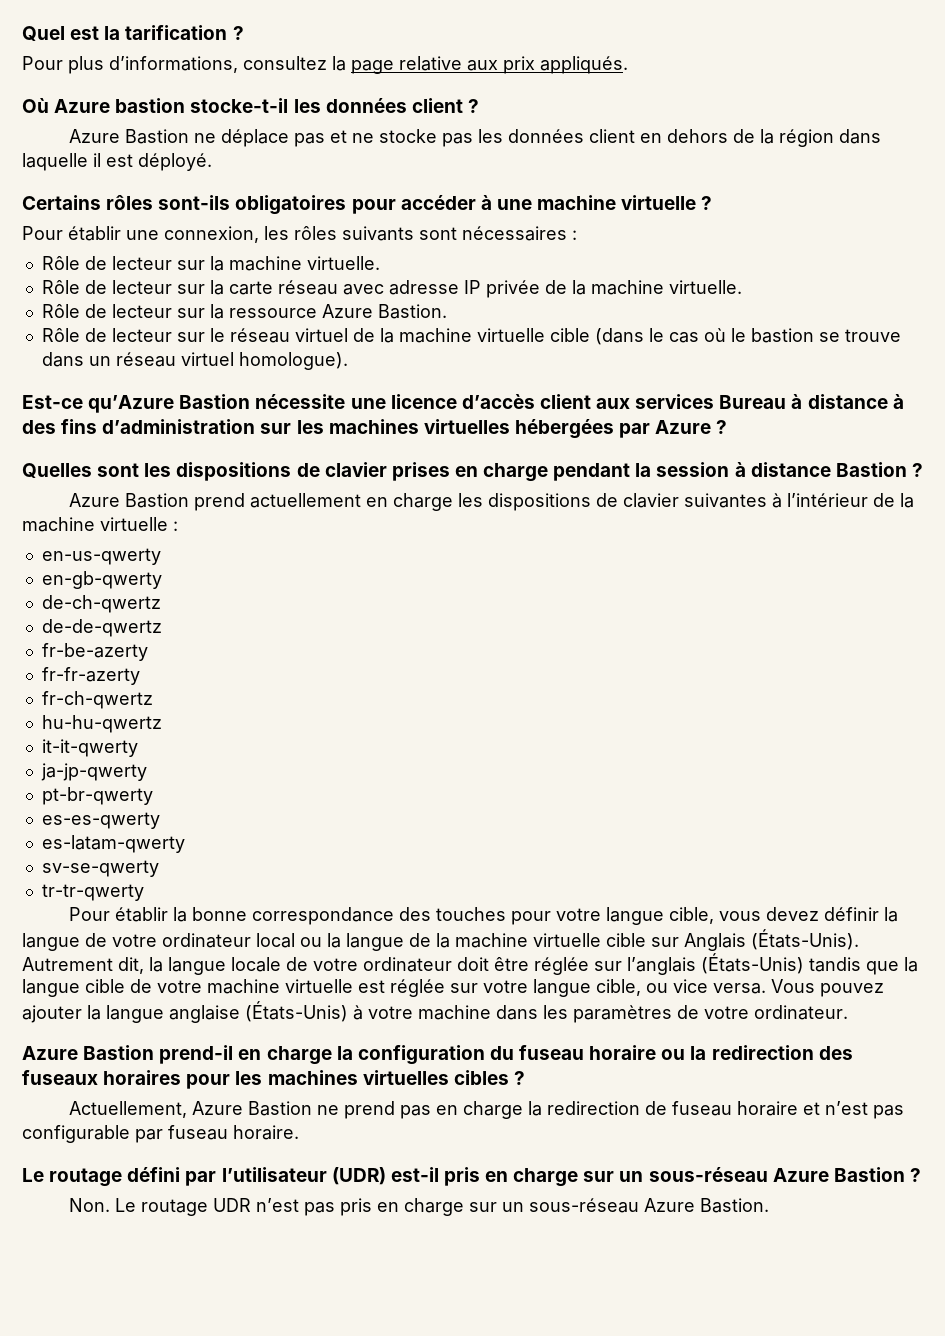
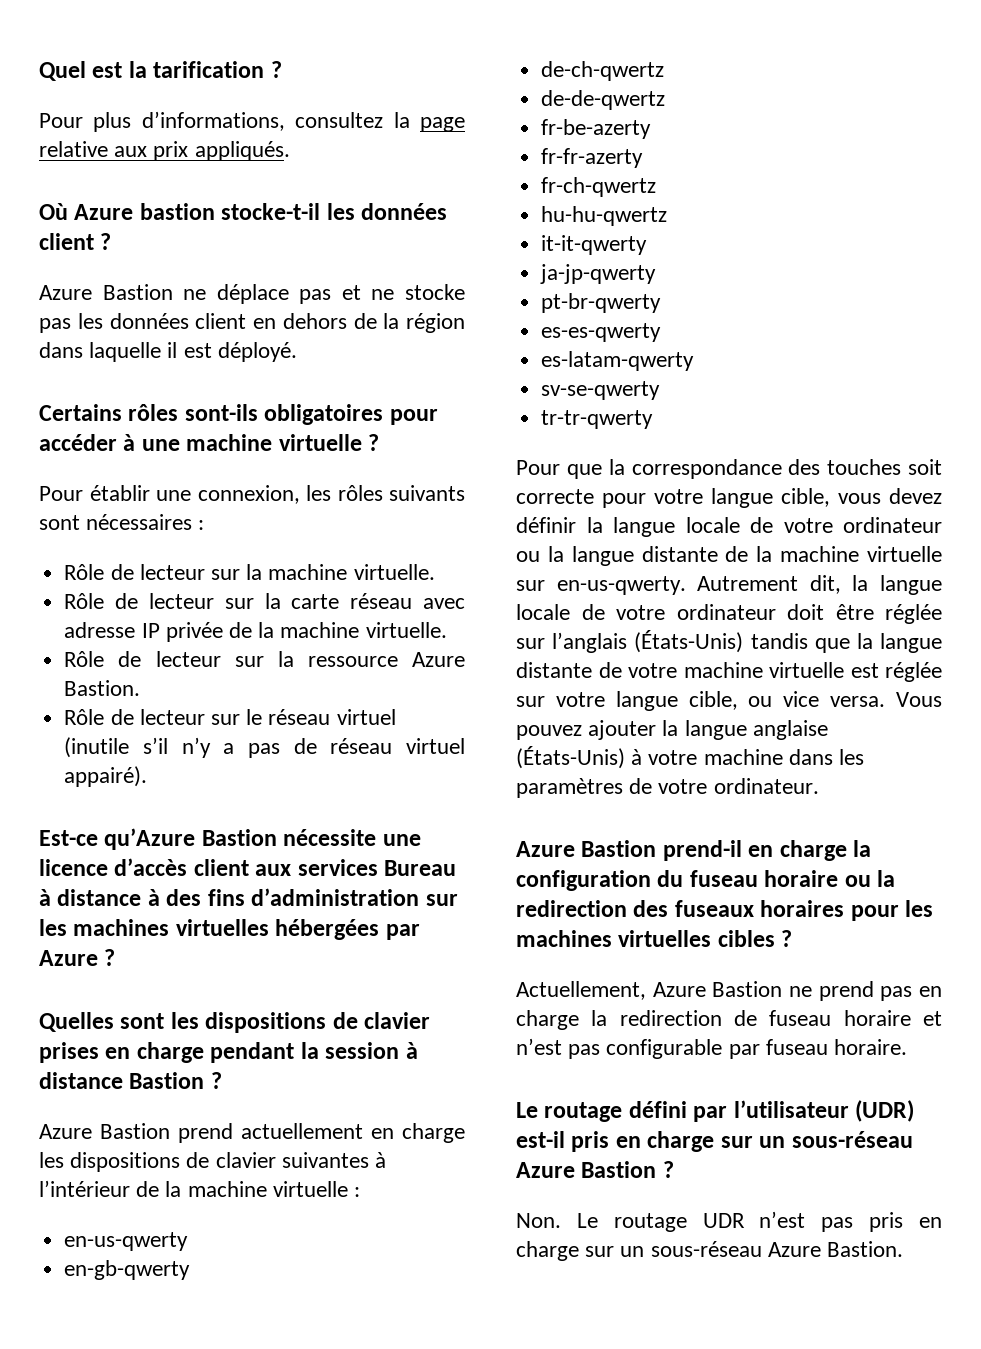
- Rôle de lecteur sur le réseau virtuel de la machine virtuelle cible (dans le cas où le bastion se trouve dans un réseau virtuel homologue).
+ Rôle de lecteur sur le réseau virtuel (inutile s’il n’y a pas de réseau virtuel appairé).
- Pour établir la bonne correspondance des touches pour votre langue cible, vous devez définir la langue de votre ordinateur local ou la langue de la machine virtuelle cible sur Anglais (États-Unis).
+ Pour que la correspondance des touches soit correcte pour votre langue cible, vous devez définir la langue locale de votre ordinateur ou la langue distante de la machine virtuelle sur en-us-qwerty.
- Autrement dit, la langue locale de votre ordinateur doit être réglée sur l’anglais (États-Unis) tandis que la langue cible de votre machine virtuelle est réglée sur votre langue cible, ou vice versa.
+ Autrement dit, la langue locale de votre ordinateur doit être réglée sur l’anglais (États-Unis) tandis que la langue distante de votre machine virtuelle est réglée sur votre langue cible, ou vice versa.

